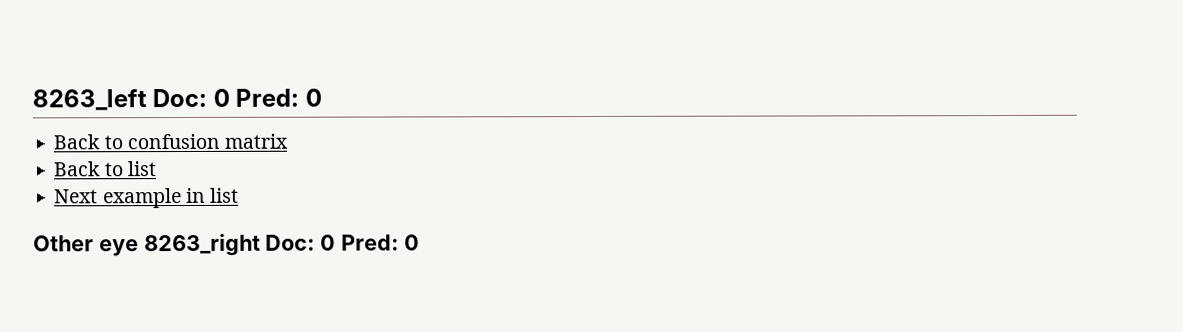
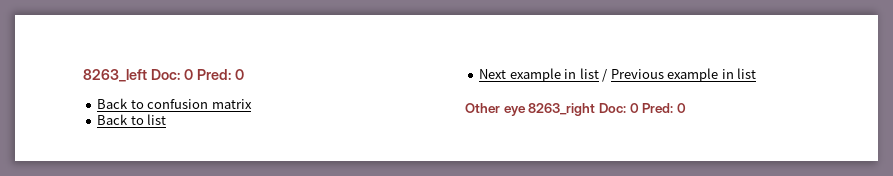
- Next example in list
+ Next example in list / Previous example in list

